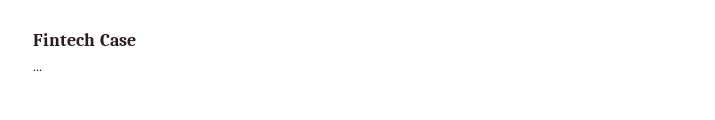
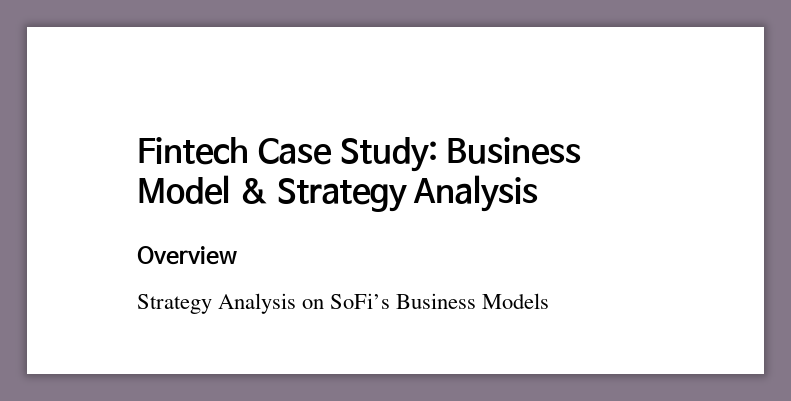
- Fintech Case
- ...
+ Fintech Case Study: Business Model & Strategy Analysis
+ Overview
+ Strategy Analysis on SoFi’s Business Models

